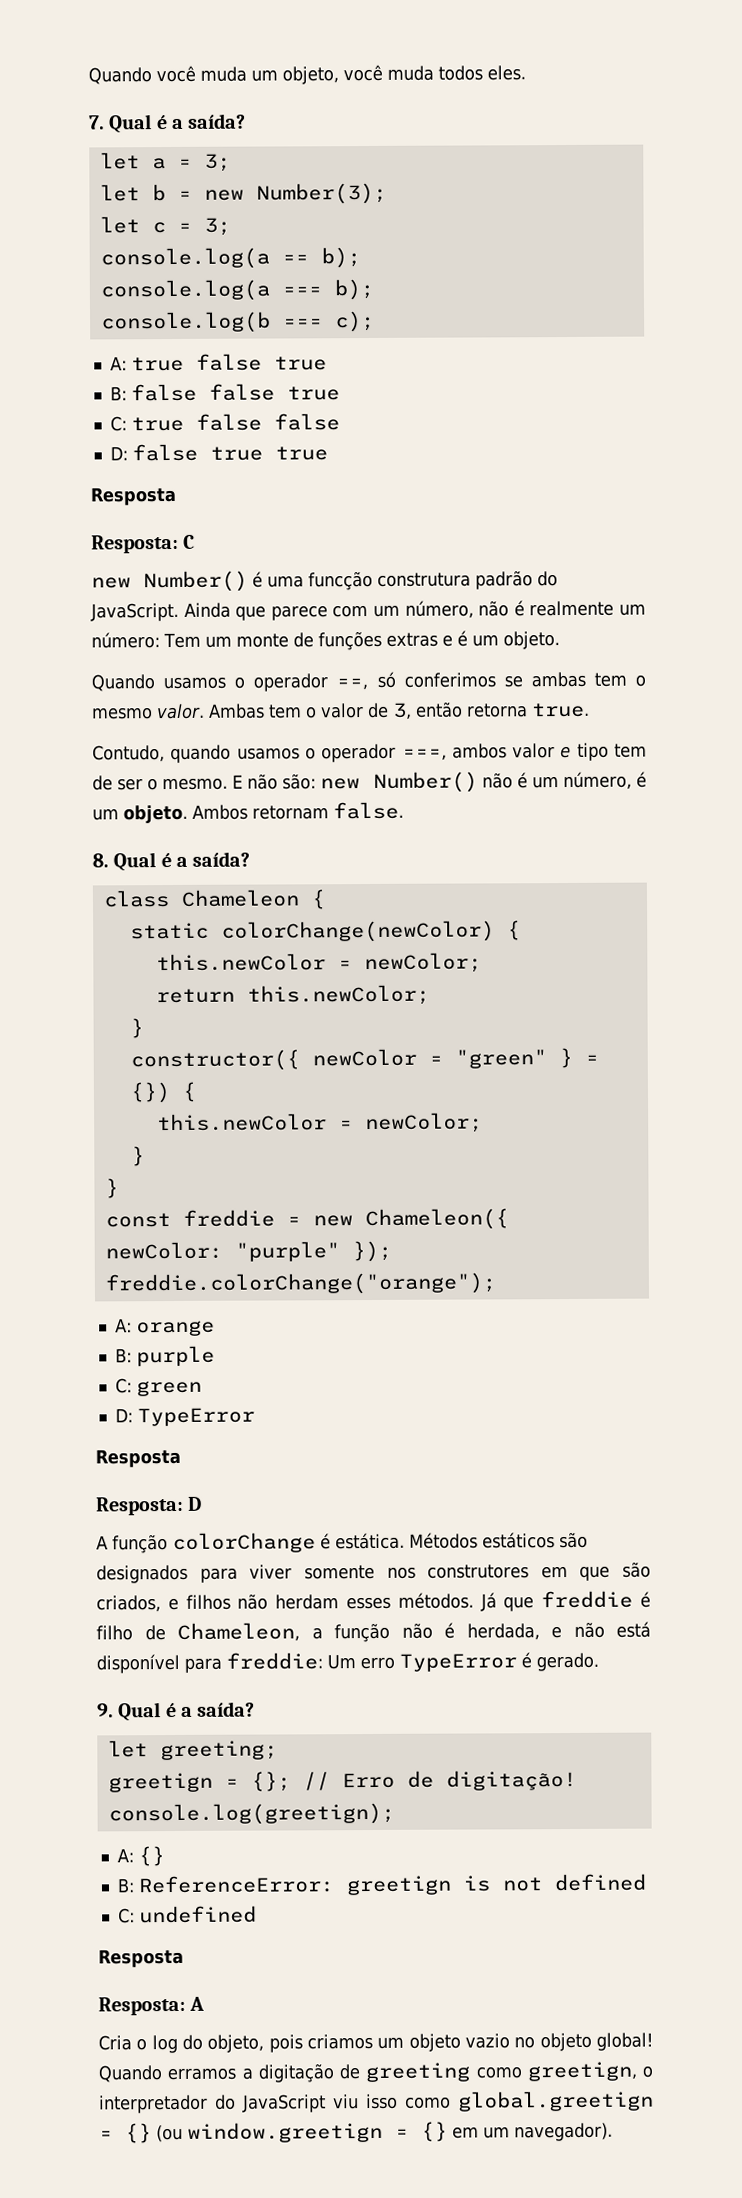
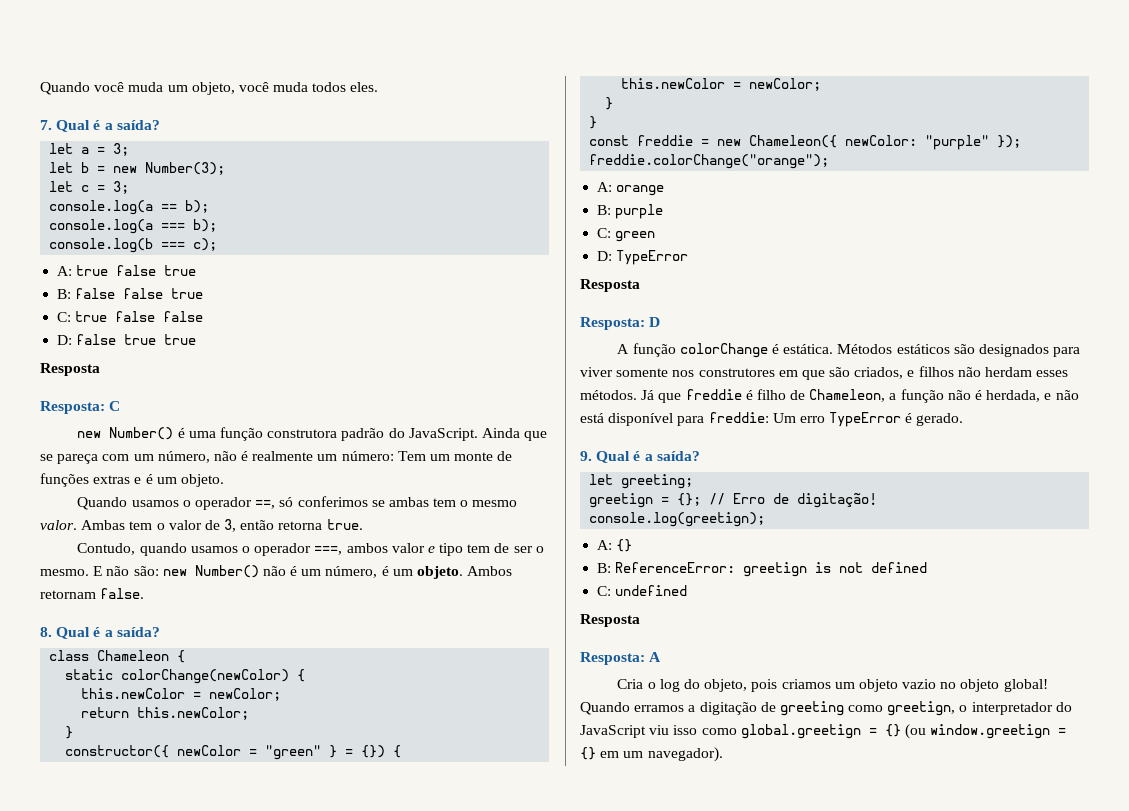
- new Number() é uma funcção construtura padrão do JavaScript.
+ new Number() é uma função construtora padrão do JavaScript.
- Ainda que parece com um número, não é realmente um número: Tem um monte de funções extras e é um objeto.
+ Ainda que se pareça com um número, não é realmente um número: Tem um monte de funções extras e é um objeto.

